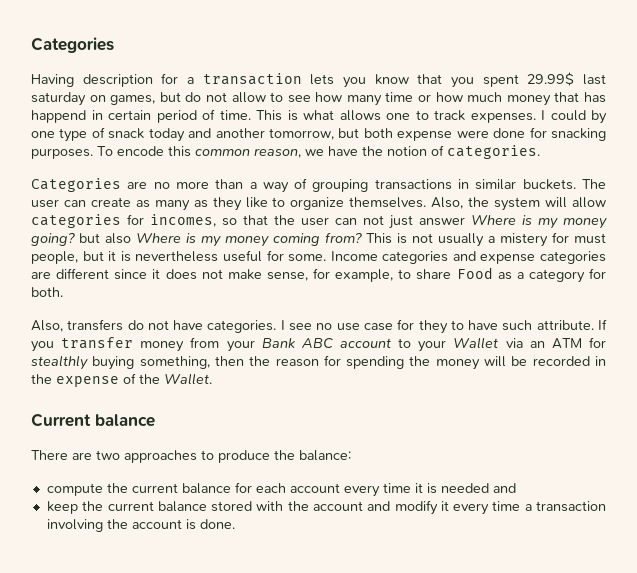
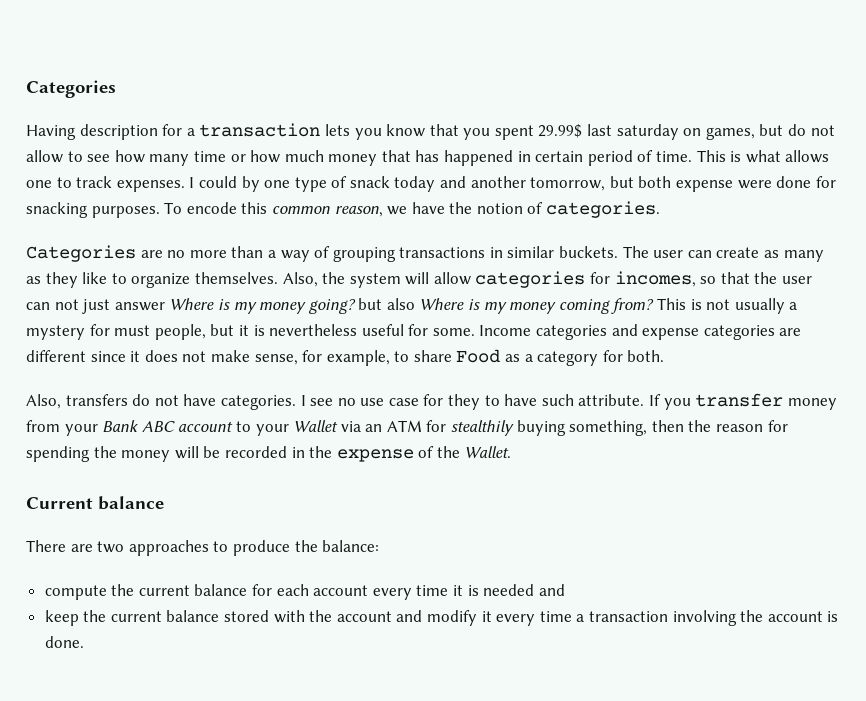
- Having description for a transaction lets you know that you spent 29.99$ last saturday on games, but do not allow to see how many time or how much money that has happend in certain period of time.
+ Having description for a transaction lets you know that you spent 29.99$ last saturday on games, but do not allow to see how many time or how much money that has happened in certain period of time.
- This is not usually a mistery for must people, but it is nevertheless useful for some.
+ This is not usually a mystery for must people, but it is nevertheless useful for some.
- If you transfer money from your Bank ABC account to your Wallet via an ATM for stealthly buying something, then the reason for spending the money will be recorded in the expense of the Wallet.
+ If you transfer money from your Bank ABC account to your Wallet via an ATM for stealthily buying something, then the reason for spending the money will be recorded in the expense of the Wallet.

